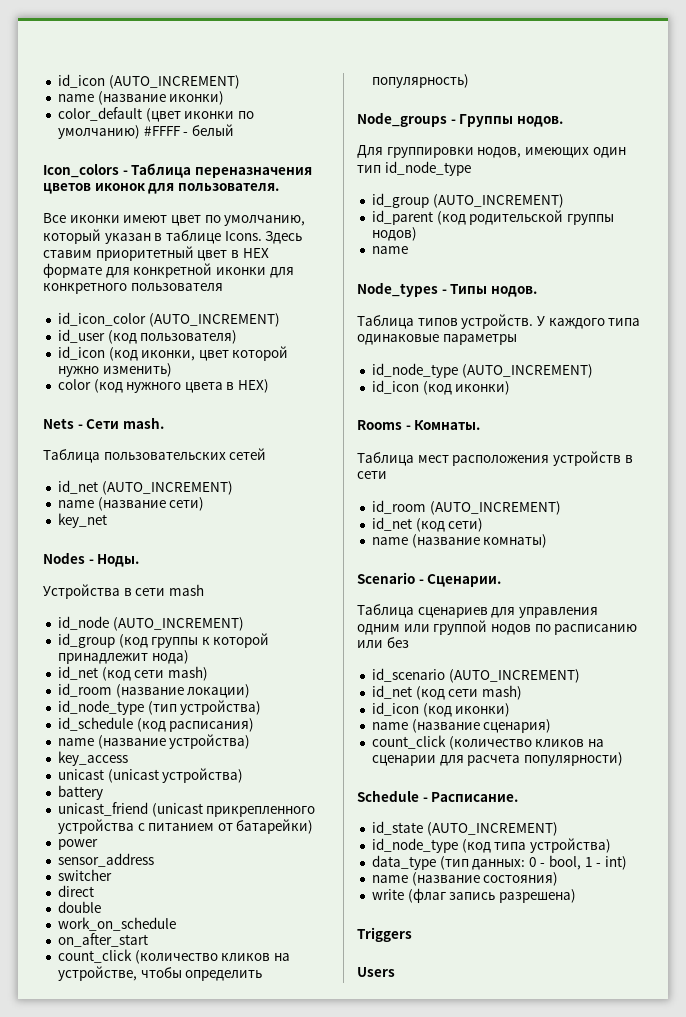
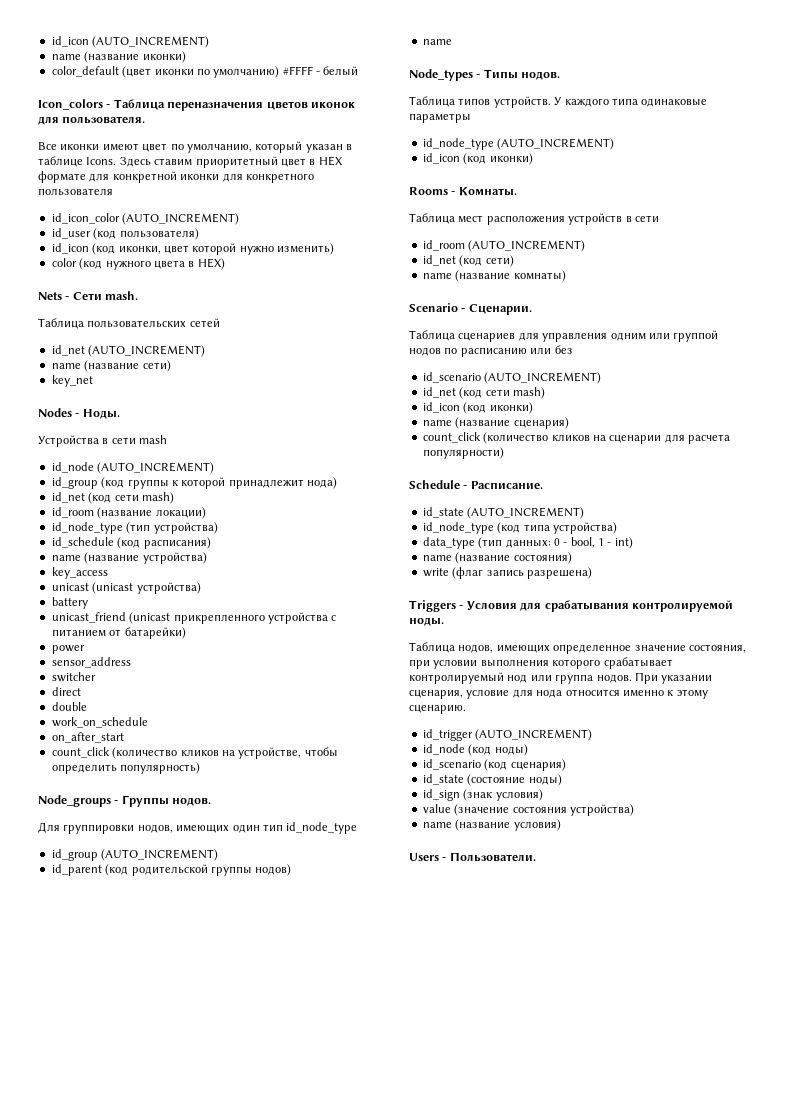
- Triggers
+ Triggers - Условия для срабатывания контролируемой ноды.
+ Таблица нодов, имеющих определенное значение состояния, при условии выполнения которого срабатывает контролируемый нод или группа нодов. При указании сценария, условие для нода относится именно к этому сценарию.
+ id_trigger (AUTO_INCREMENT)
+ id_node (код ноды)
+ id_scenario (код сценария)
+ id_state (состояние ноды)
+ id_sign (знак условия)
+ value (значение состояния устройства)
+ name (название условия)
- Users
+ Users - Пользователи.

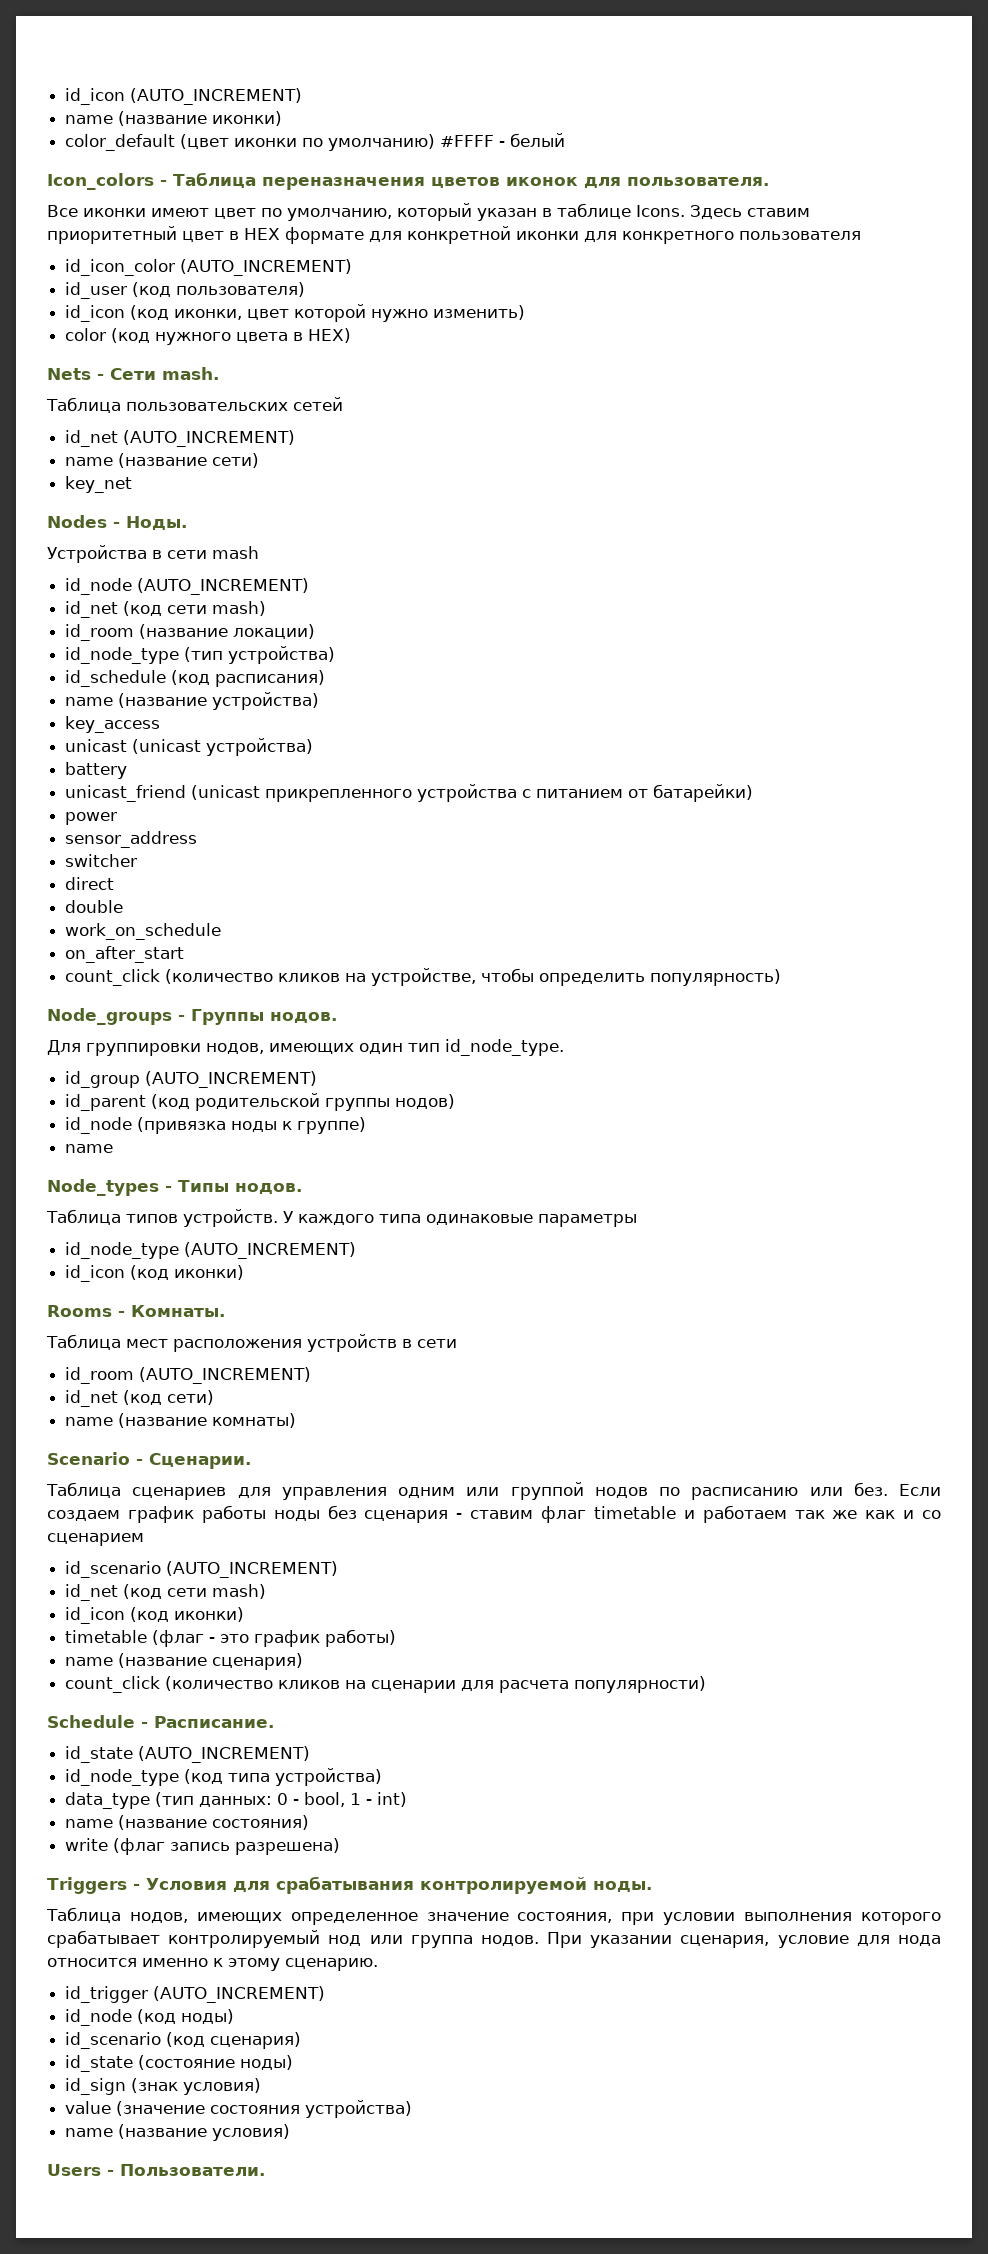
- id_group (код группы к которой принадлежит нода)
- Для группировки нодов, имеющих один тип id_node_type
+ Для группировки нодов, имеющих один тип id_node_type.
+ id_node (привязка ноды к группе)
- Таблица сценариев для управления одним или группой нодов по расписанию или без
+ Таблица сценариев для управления одним или группой нодов по расписанию или без. Если создаем график работы ноды без сценария - ставим флаг timetable и работаем так же как и со сценарием
+ timetable (флаг - это график работы)

